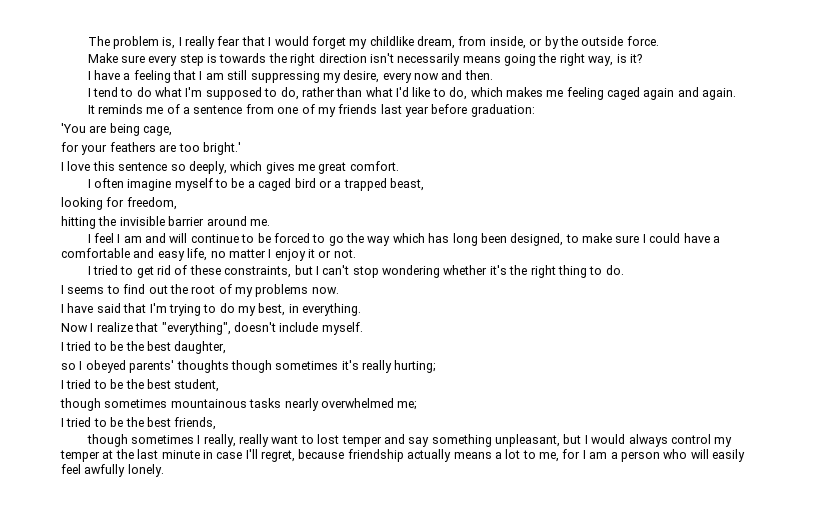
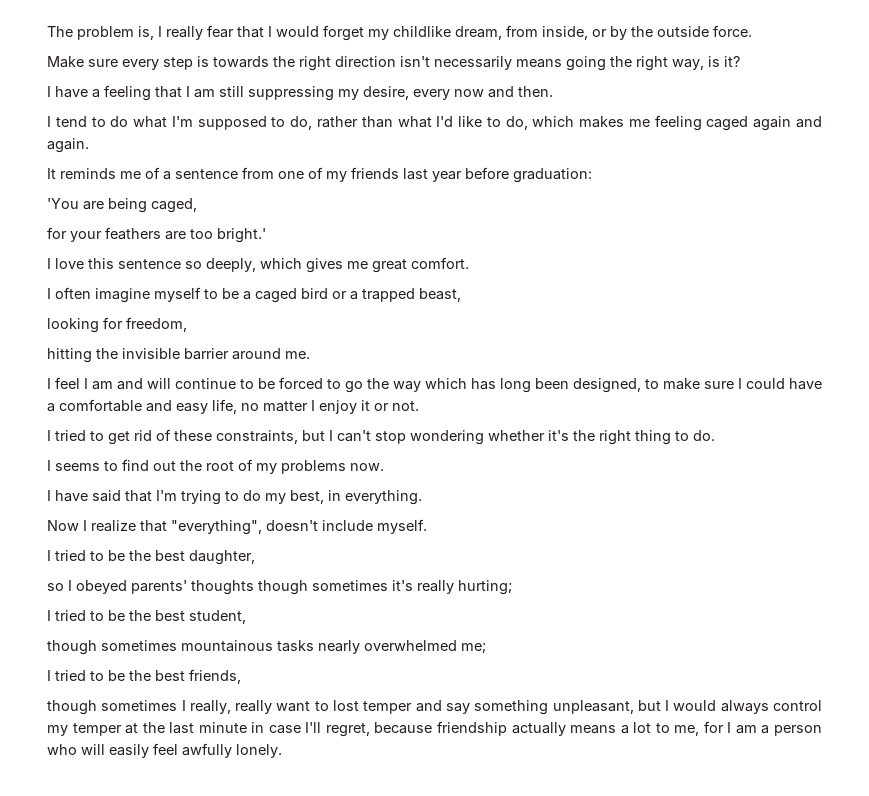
- 'You are being cage,
+ 'You are being caged,

